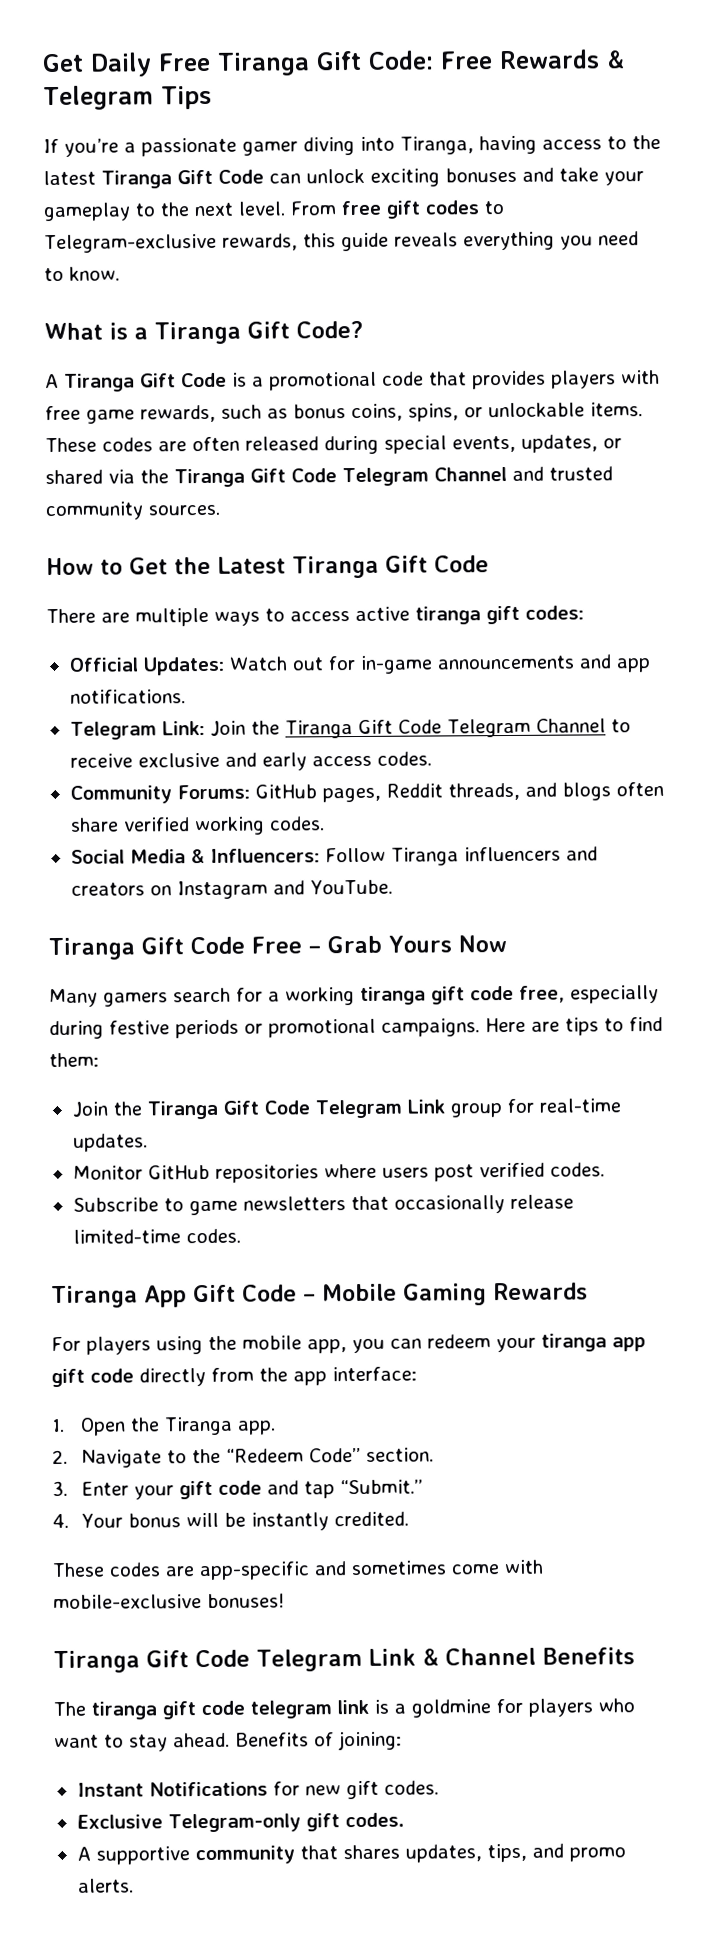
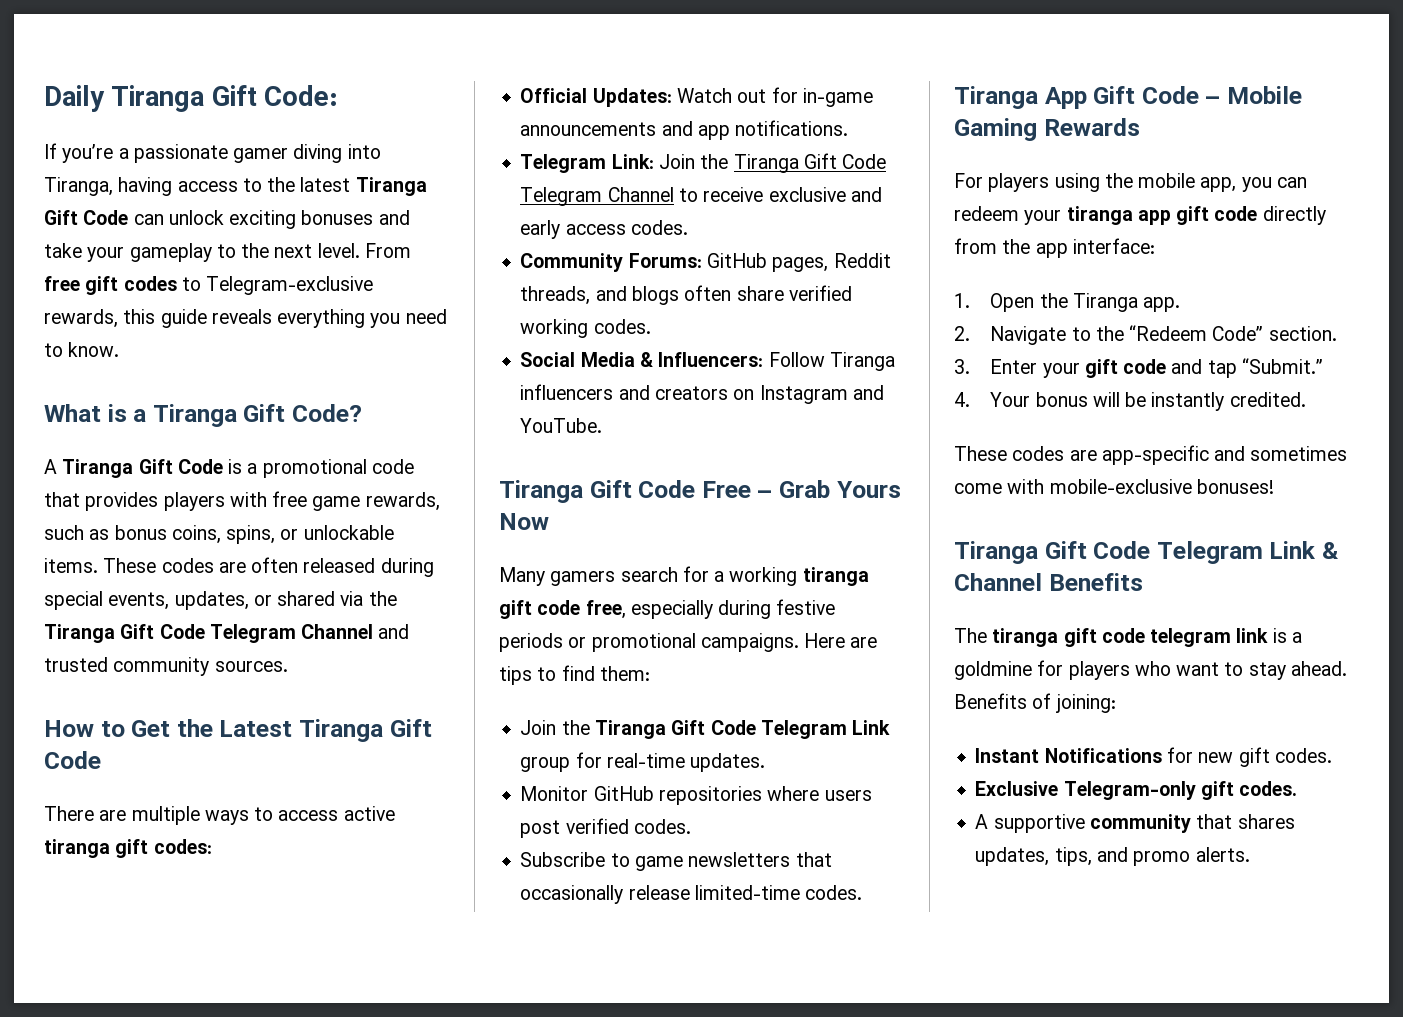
- Get Daily Free Tiranga Gift Code: Free Rewards & Telegram Tips
+ Daily Tiranga Gift Code:

